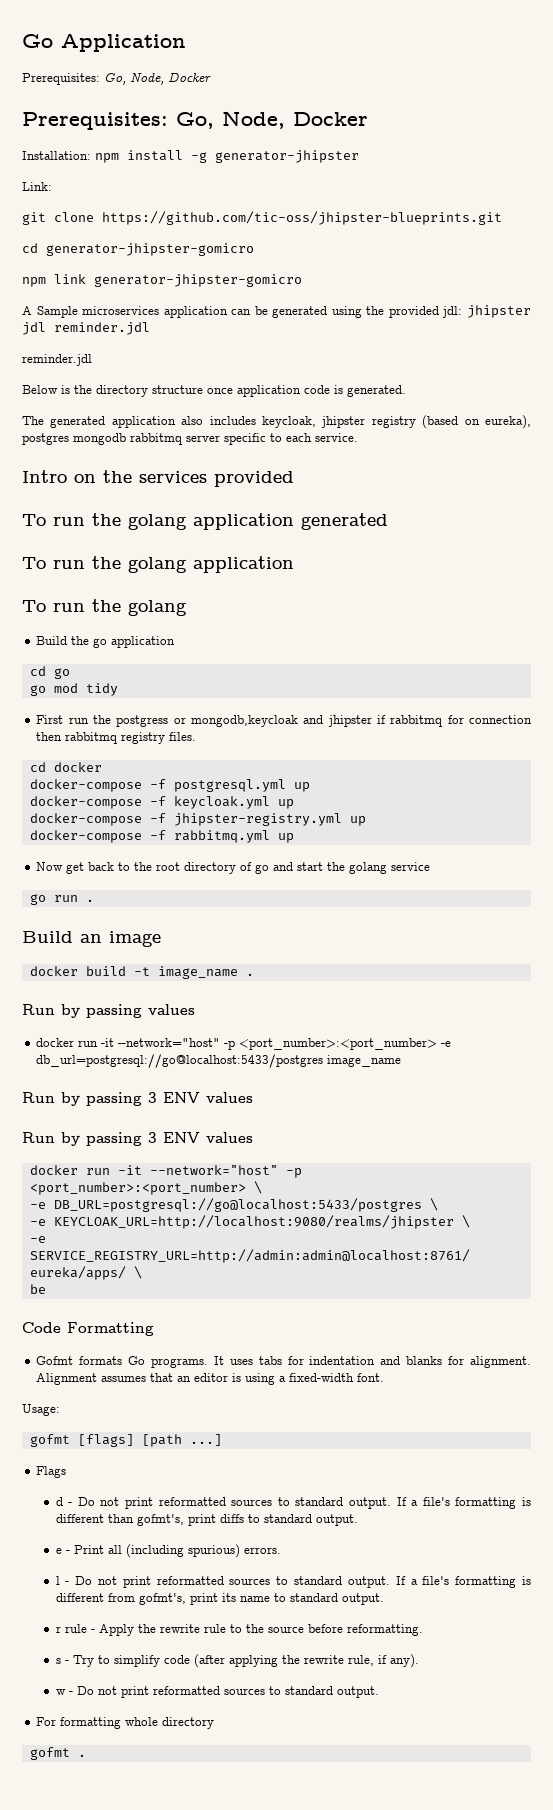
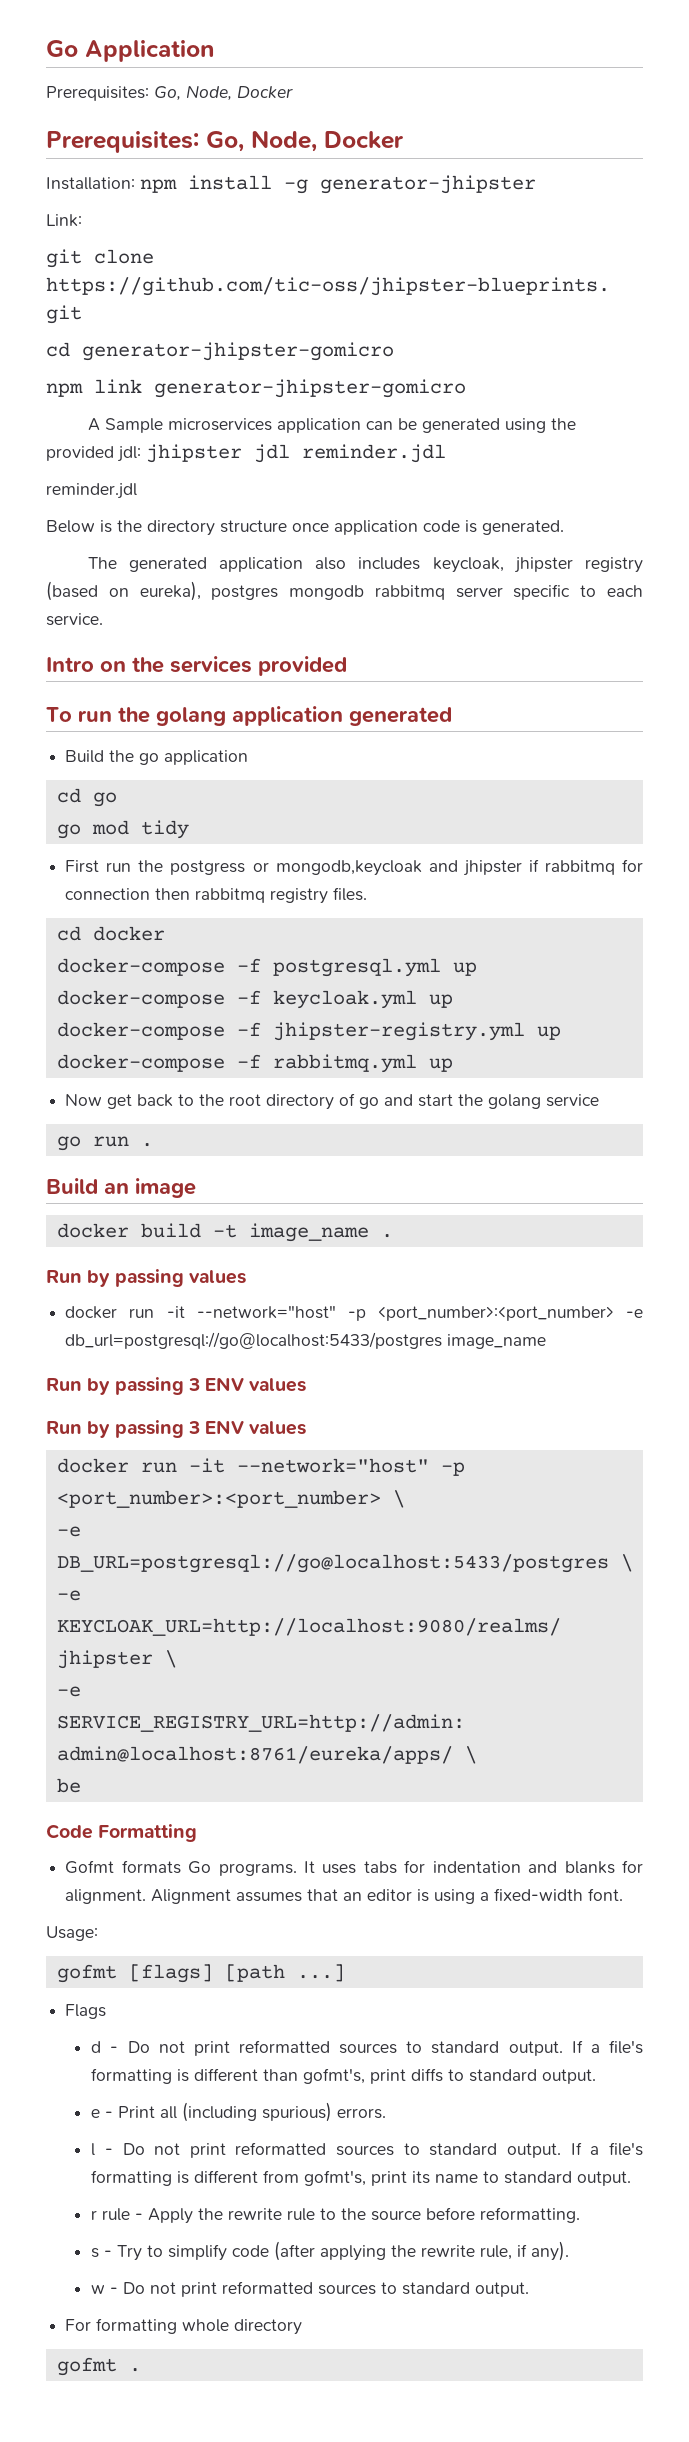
  To run the golang application generated
- To run the golang application
- To run the golang

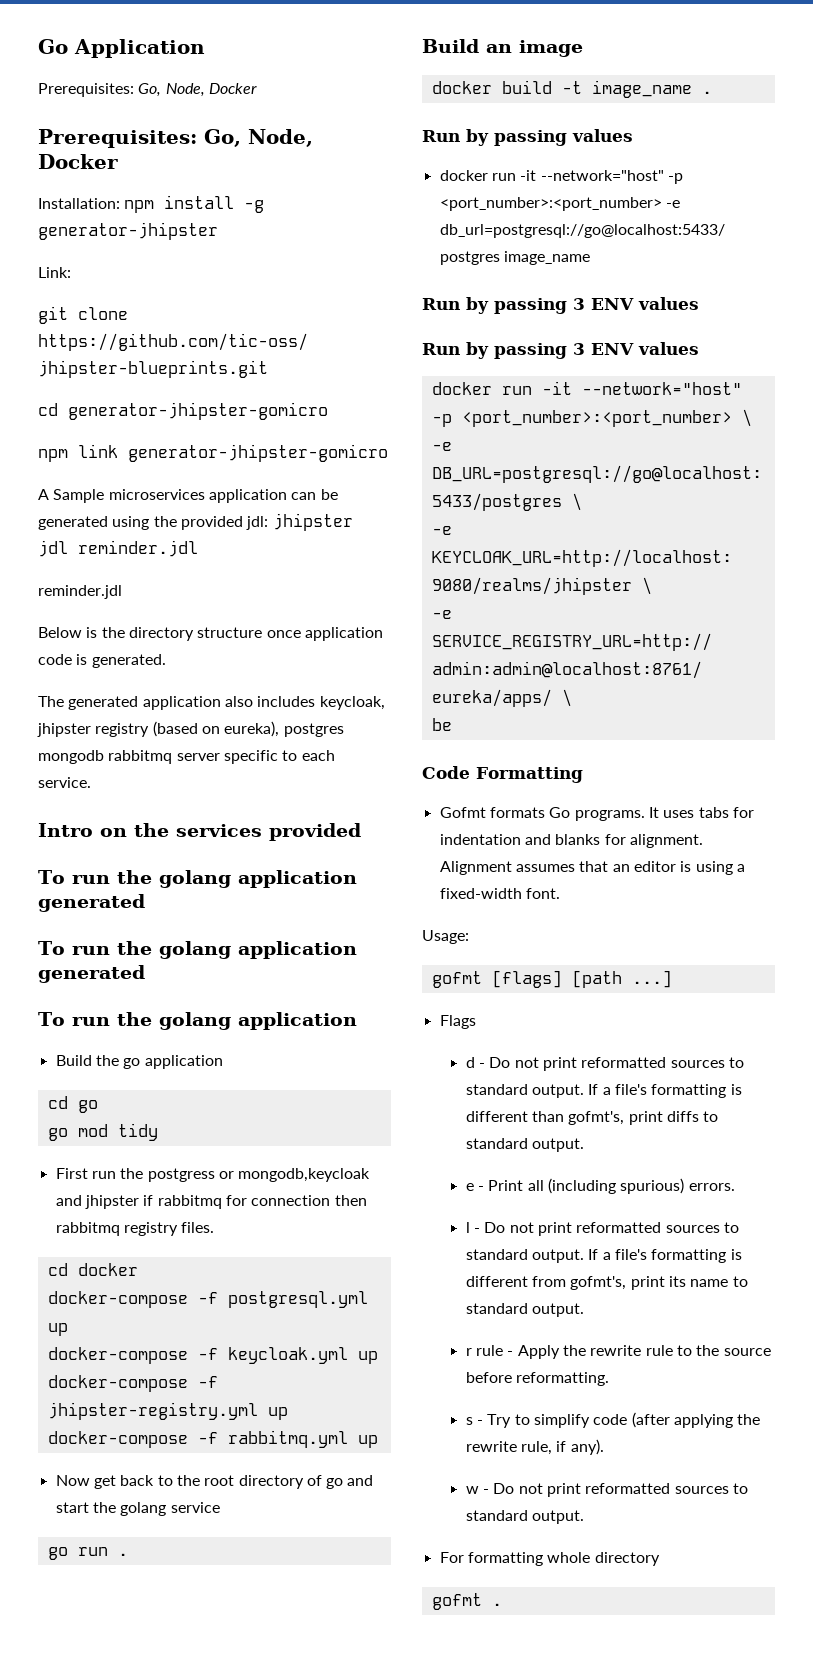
  Intro on the services provided
  To run the golang application generated
+ To run the golang application generated
+ To run the golang application

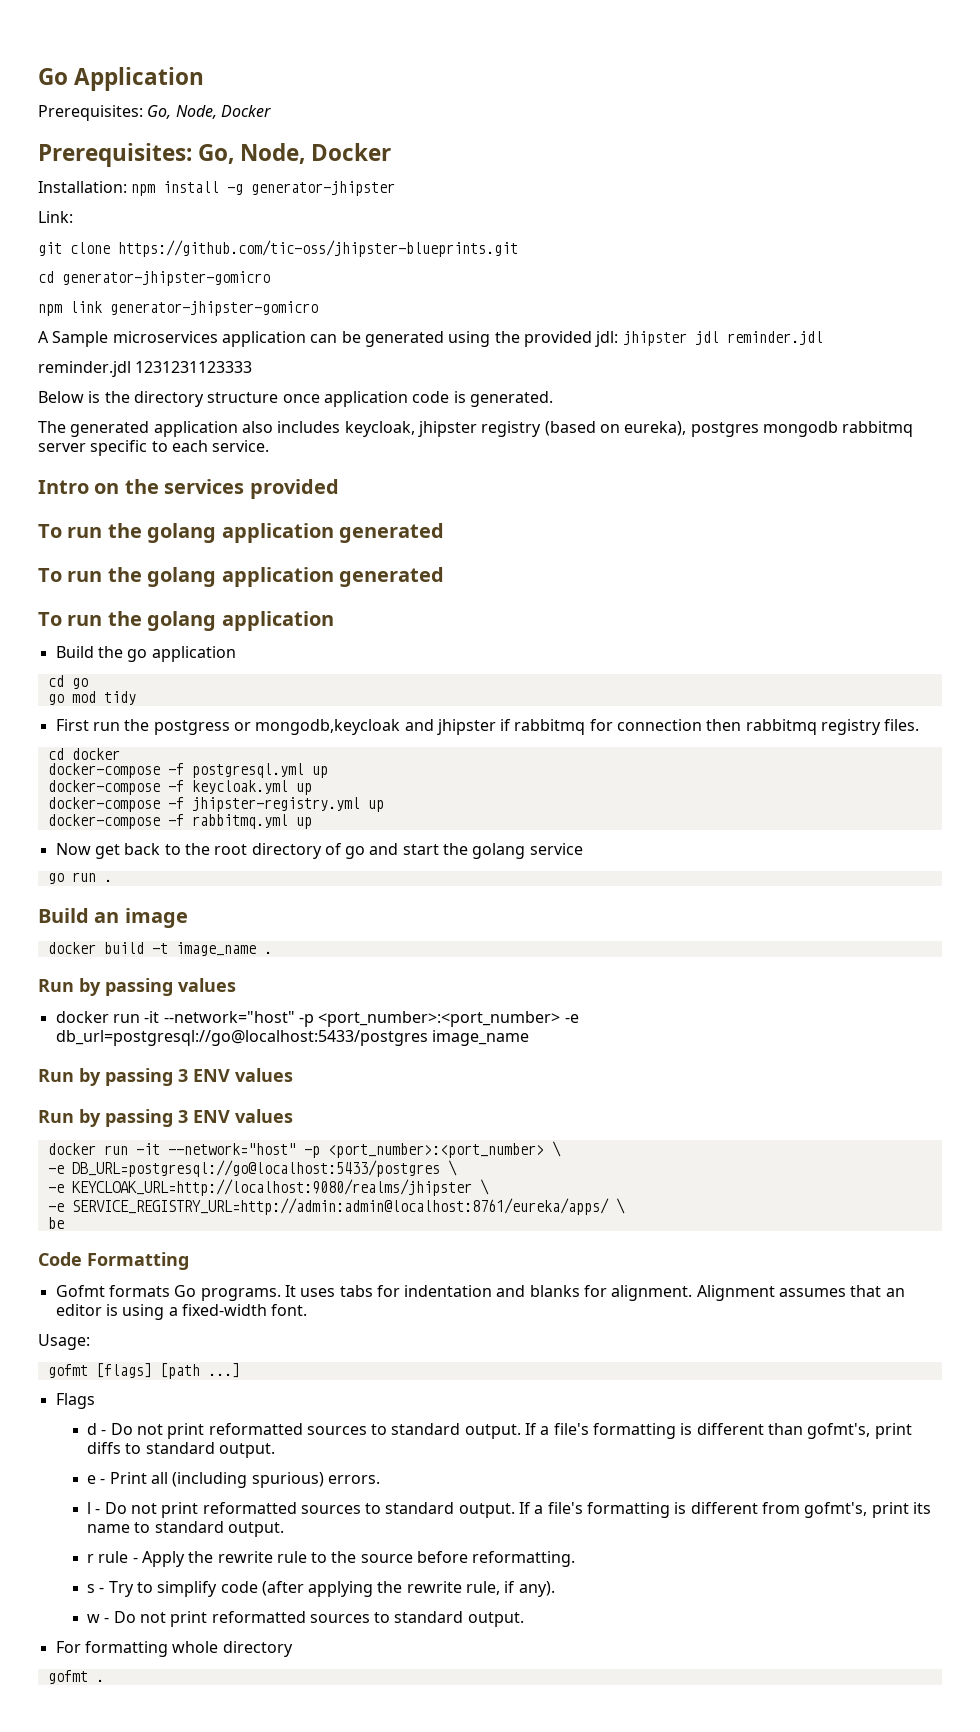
  A Sample microservices application can be generated using the provided jdl: jhipster jdl reminder.jdl
- reminder.jdl
+ reminder.jdl 1231231123333

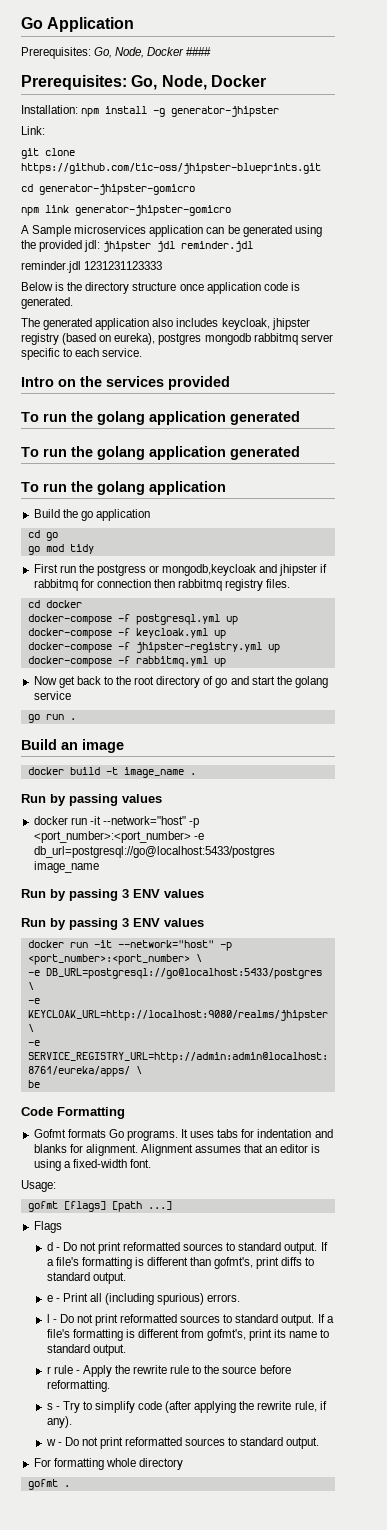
  Go Application
- Prerequisites: Go, Node, Docker
+ Prerequisites: Go, Node, Docker ####

